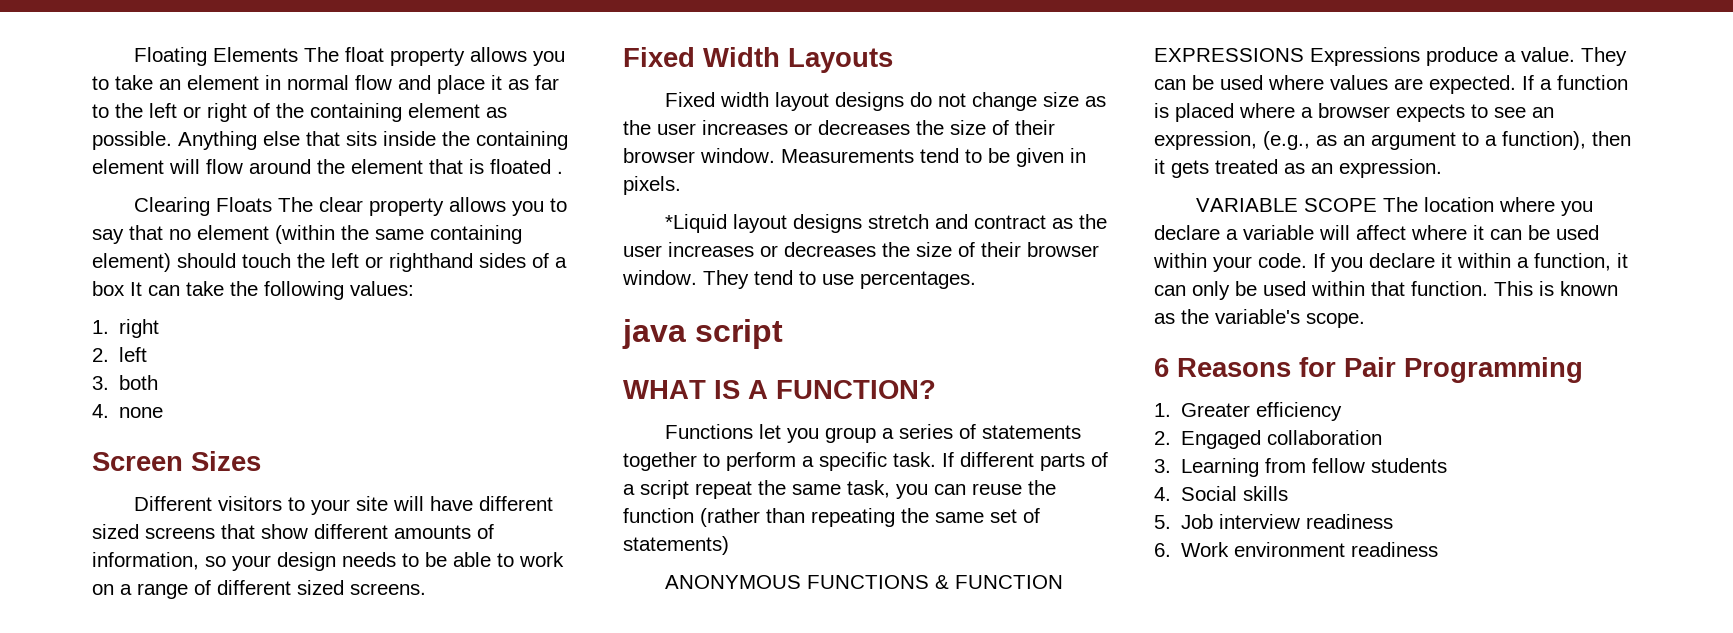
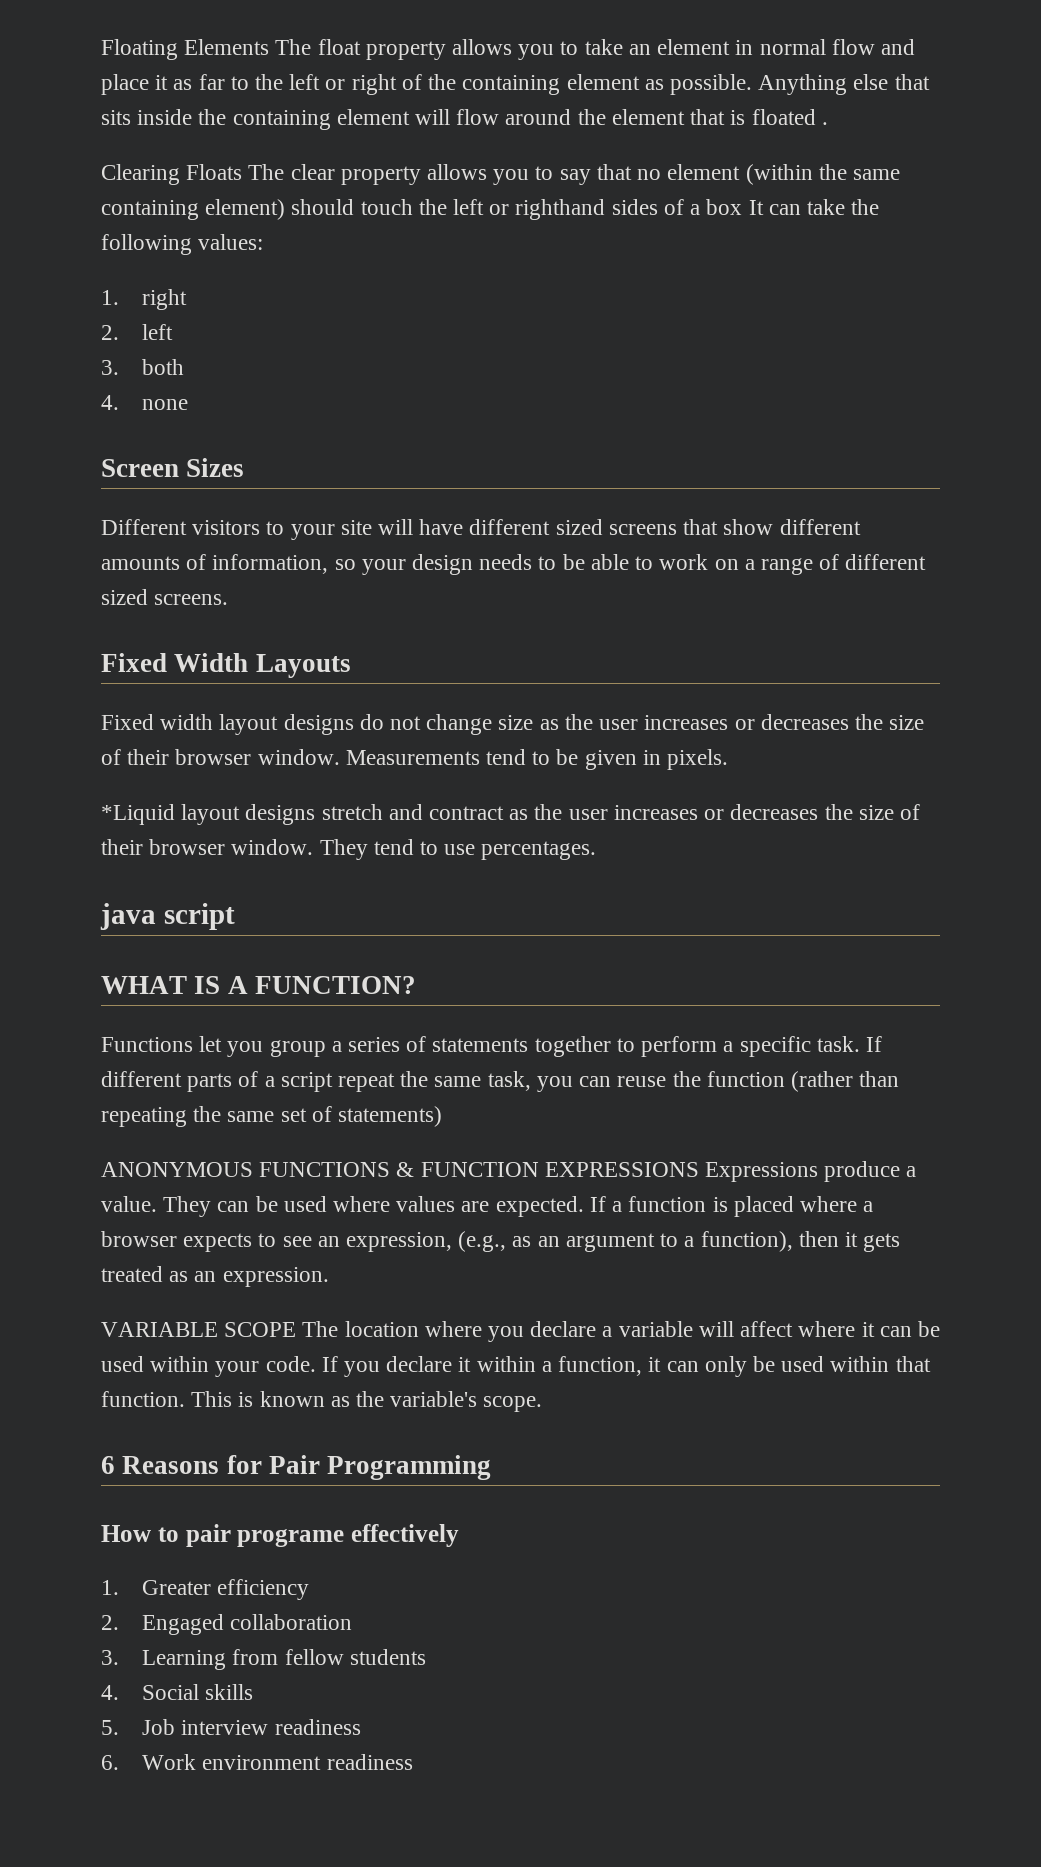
+ How to pair programe effectively

